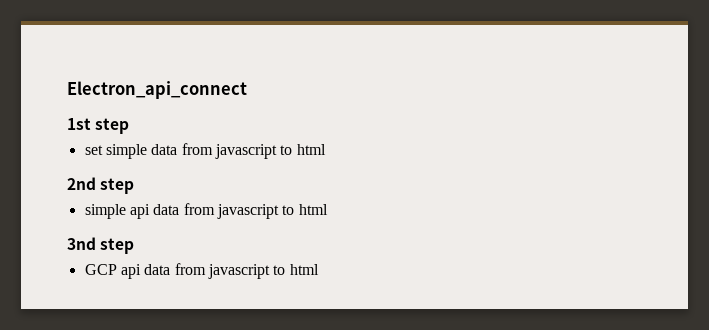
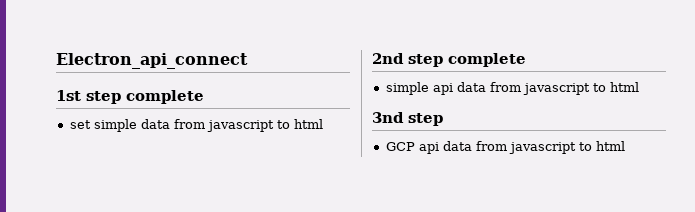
- 1st step
+ 1st step complete
- 2nd step
+ 2nd step complete

